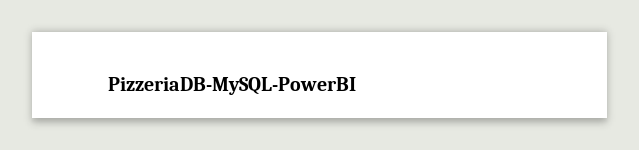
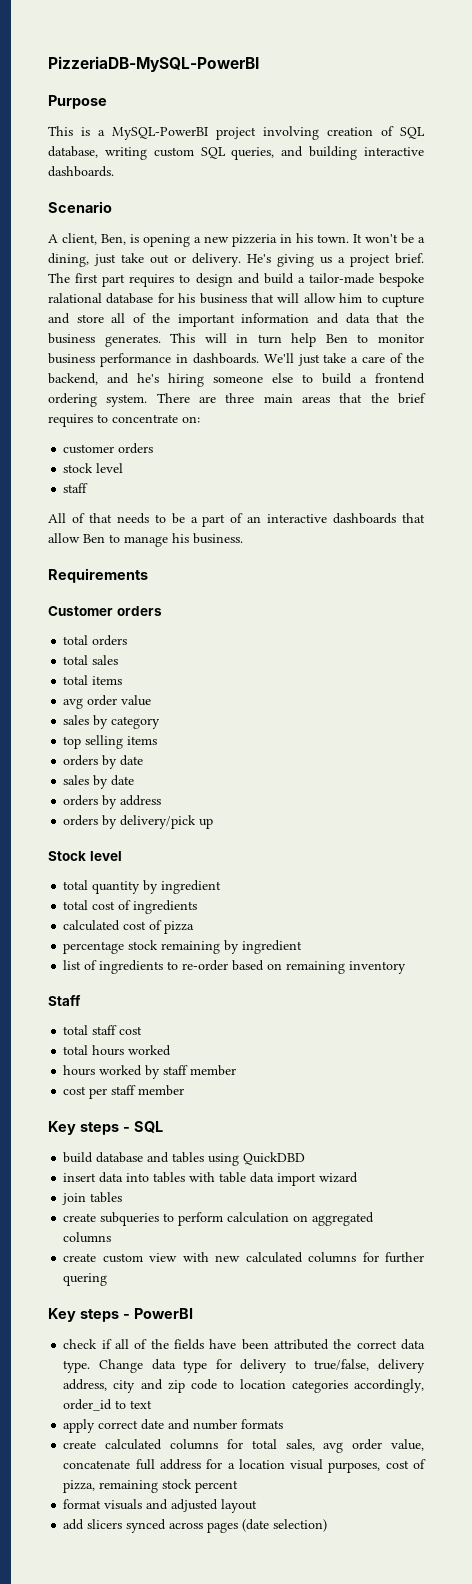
+ Purpose
+ This is a MySQL-PowerBI project involving creation of SQL database, writing custom SQL queries, and building interactive dashboards.
+ Scenario
+ A client, Ben, is opening a new pizzeria in his town. It won't be a dining, just take out or delivery. He's giving us a project brief. The first part requires to design and build a tailor-made bespoke ralational database for his business that will allow him to cupture and store all of the important information and data that the business generates. This will in turn help Ben to monitor business performance in dashboards. We'll just take a care of the backend, and he's hiring someone else to build a frontend ordering system. There are three main areas that the brief requires to concentrate on:
+ customer orders
+ stock level
+ staff
+ All of that needs to be a part of an interactive dashboards that allow Ben to manage his business.
+ Requirements
+ Customer orders
+ total orders
+ total sales
+ total items
+ avg order value
+ sales by category
+ top selling items
+ orders by date
+ sales by date
+ orders by address
+ orders by delivery/pick up
+ Stock level
+ total quantity by ingredient
+ total cost of ingredients
+ calculated cost of pizza
+ percentage stock remaining by ingredient
+ list of ingredients to re-order based on remaining inventory
+ Staff
+ total staff cost
+ total hours worked
+ hours worked by staff member
+ cost per staff member
+ Key steps - SQL
+ build database and tables using QuickDBD
+ insert data into tables with table data import wizard
+ join tables
+ create subqueries to perform calculation on aggregated columns
+ create custom view with new calculated columns for further quering
+ Key steps - PowerBI
+ check if all of the fields have been attributed the correct data type. Change data type for delivery to true/false, delivery address, city and zip code to location categories accordingly, order_id to text
+ apply correct date and number formats
+ create calculated columns for total sales, avg order value, concatenate full address for a location visual purposes, cost of pizza, remaining stock percent
+ format visuals and adjusted layout
+ add slicers synced across pages (date selection)

